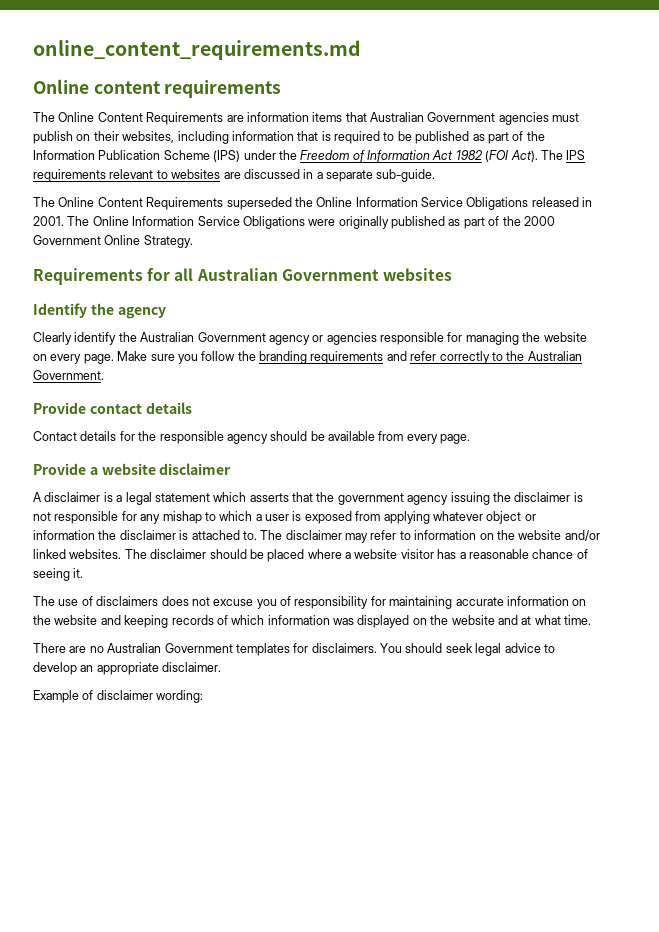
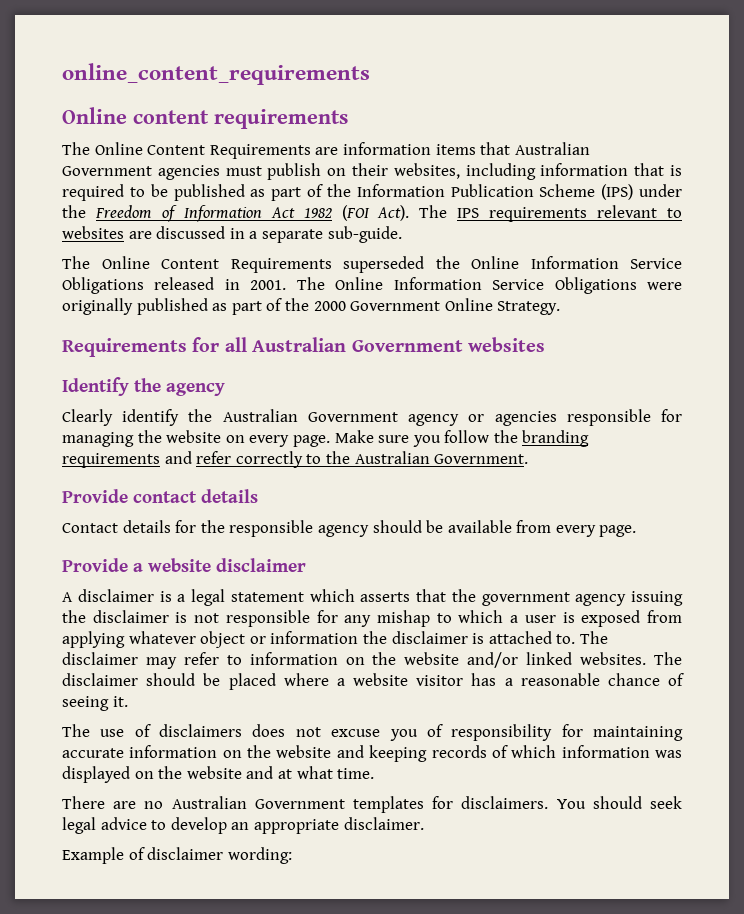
- online_content_requirements.md
+ online_content_requirements

